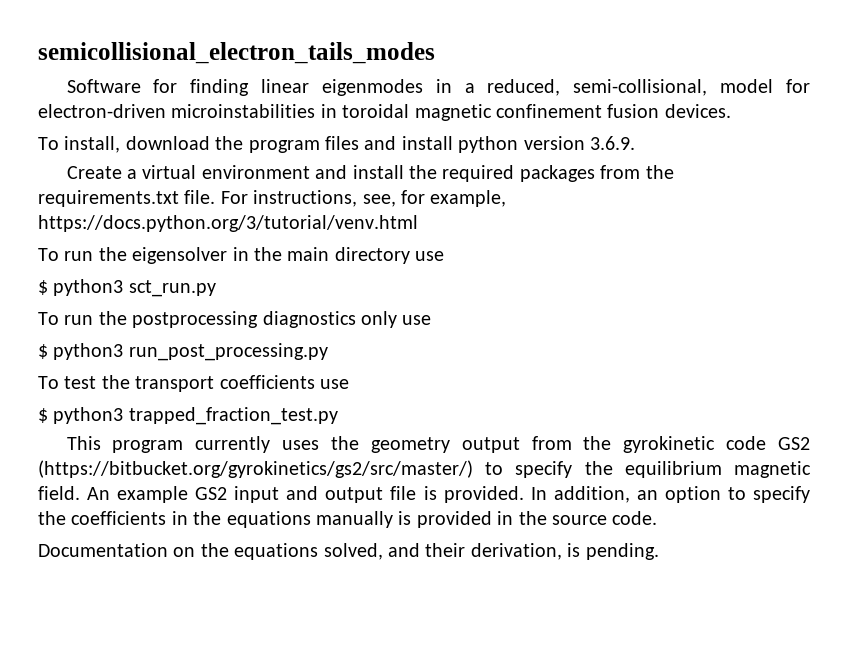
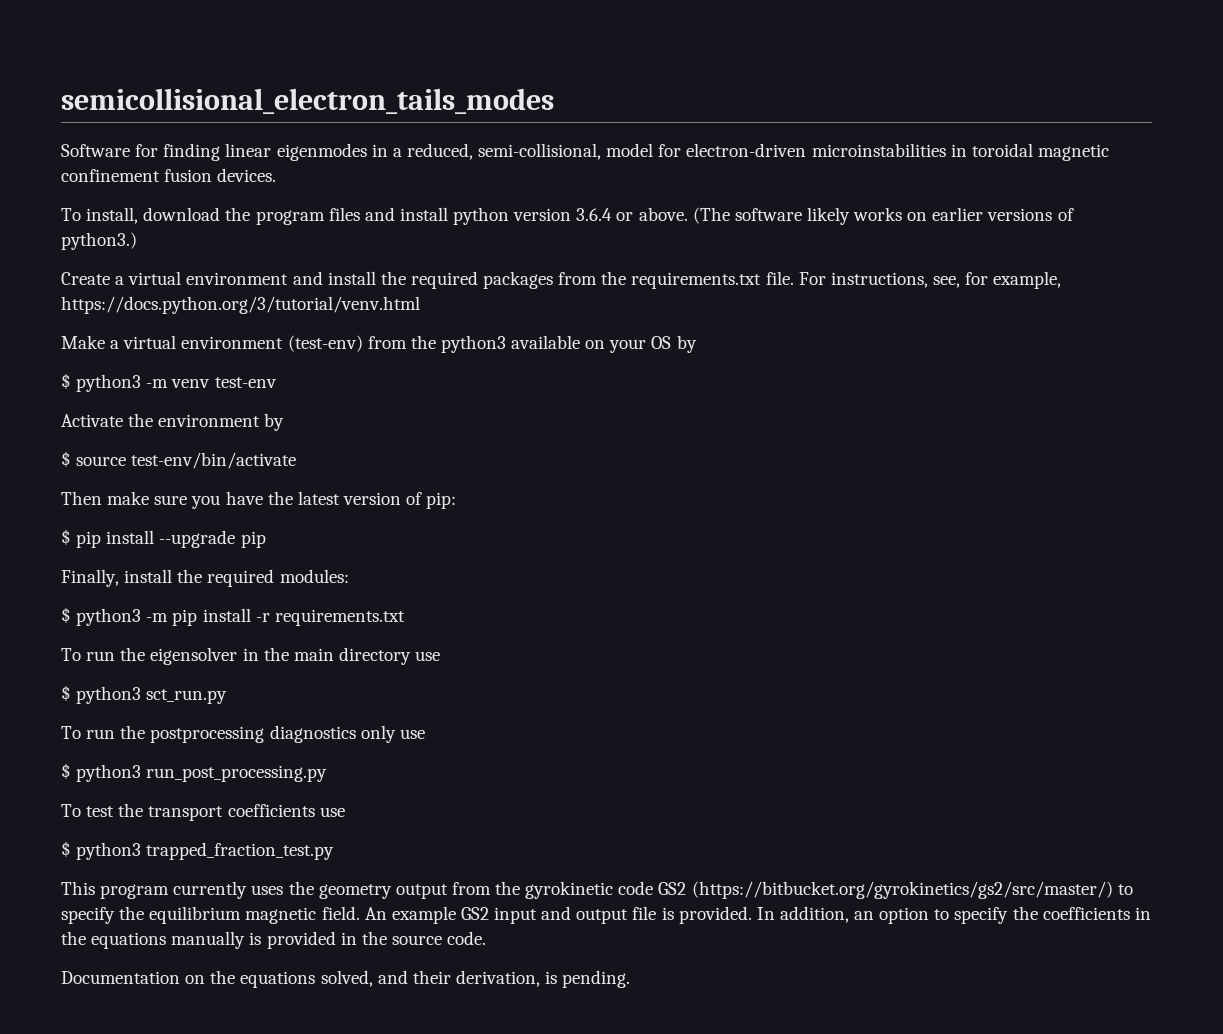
- To install, download the program files and install python version 3.6.9.
+ To install, download the program files and install python version 3.6.4 or above. (The software likely works on earlier versions of python3.)
+ Make a virtual environment (test-env) from the python3 available on your OS by
+ $ python3 -m venv test-env
+ Activate the environment by
+ $ source test-env/bin/activate
+ Then make sure you have the latest version of pip:
+ $ pip install --upgrade pip
+ Finally, install the required modules:
+ $ python3 -m pip install -r requirements.txt

